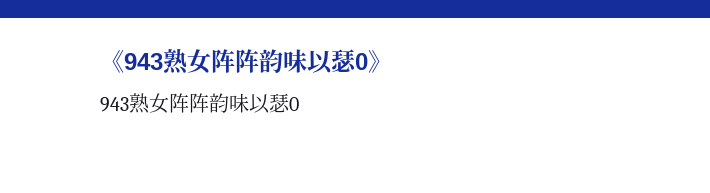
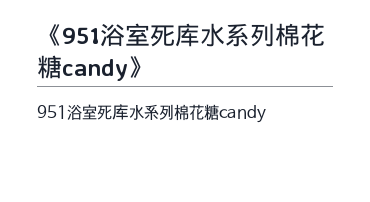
- 《943熟女阵阵韵味以瑟0》
- 943熟女阵阵韵味以瑟0
+ 《951浴室死库水系列棉花糖candy》
+ 951浴室死库水系列棉花糖candy

